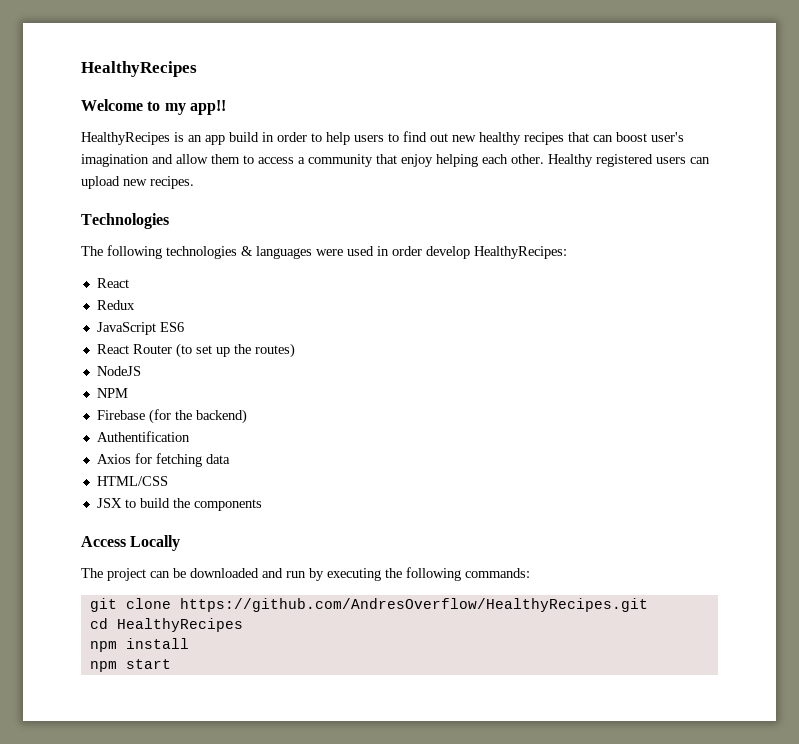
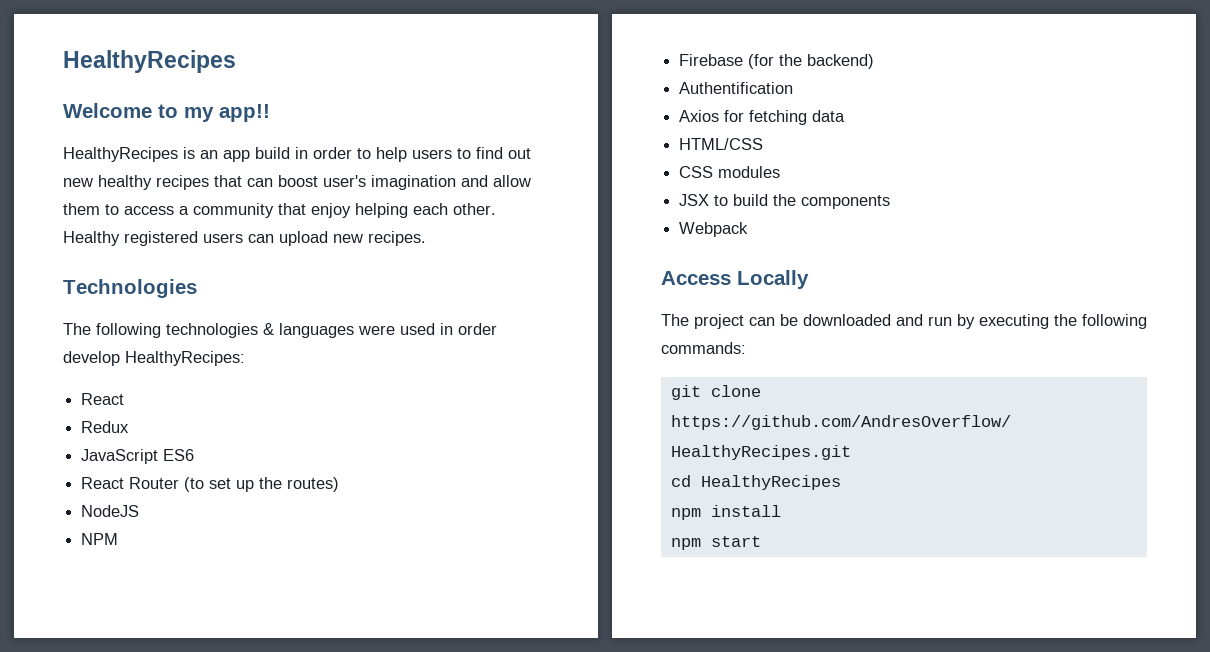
+ CSS modules
+ Webpack

